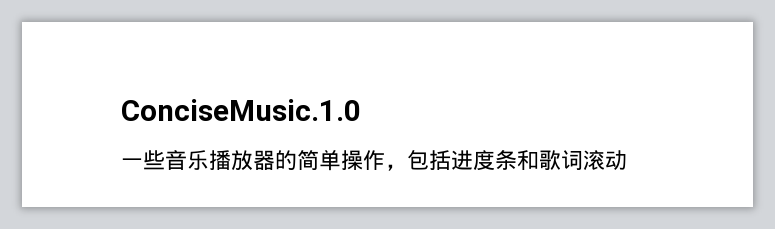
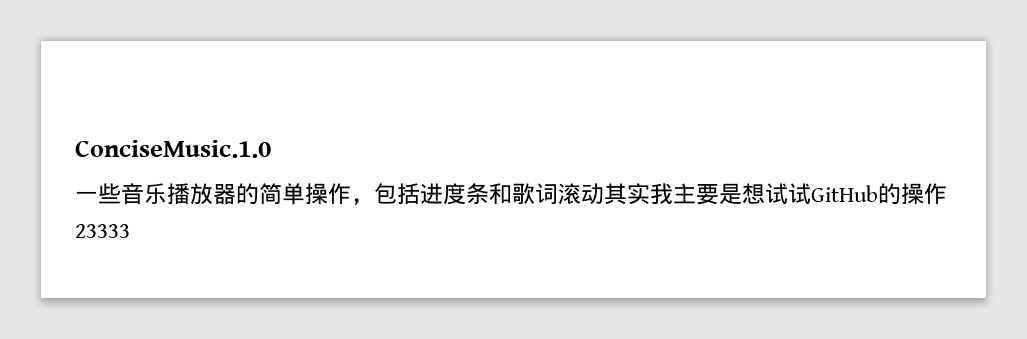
- 一些音乐播放器的简单操作，包括进度条和歌词滚动
+ 一些音乐播放器的简单操作，包括进度条和歌词滚动其实我主要是想试试GitHub的操作23333

